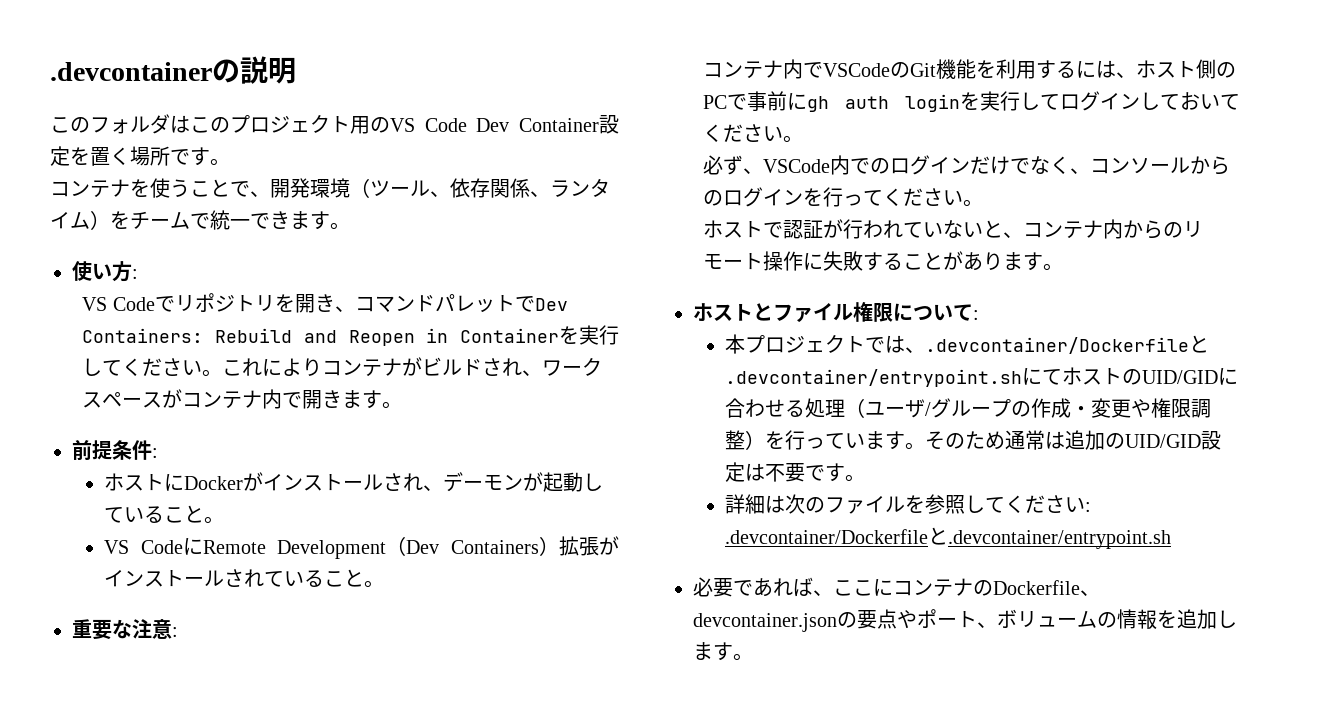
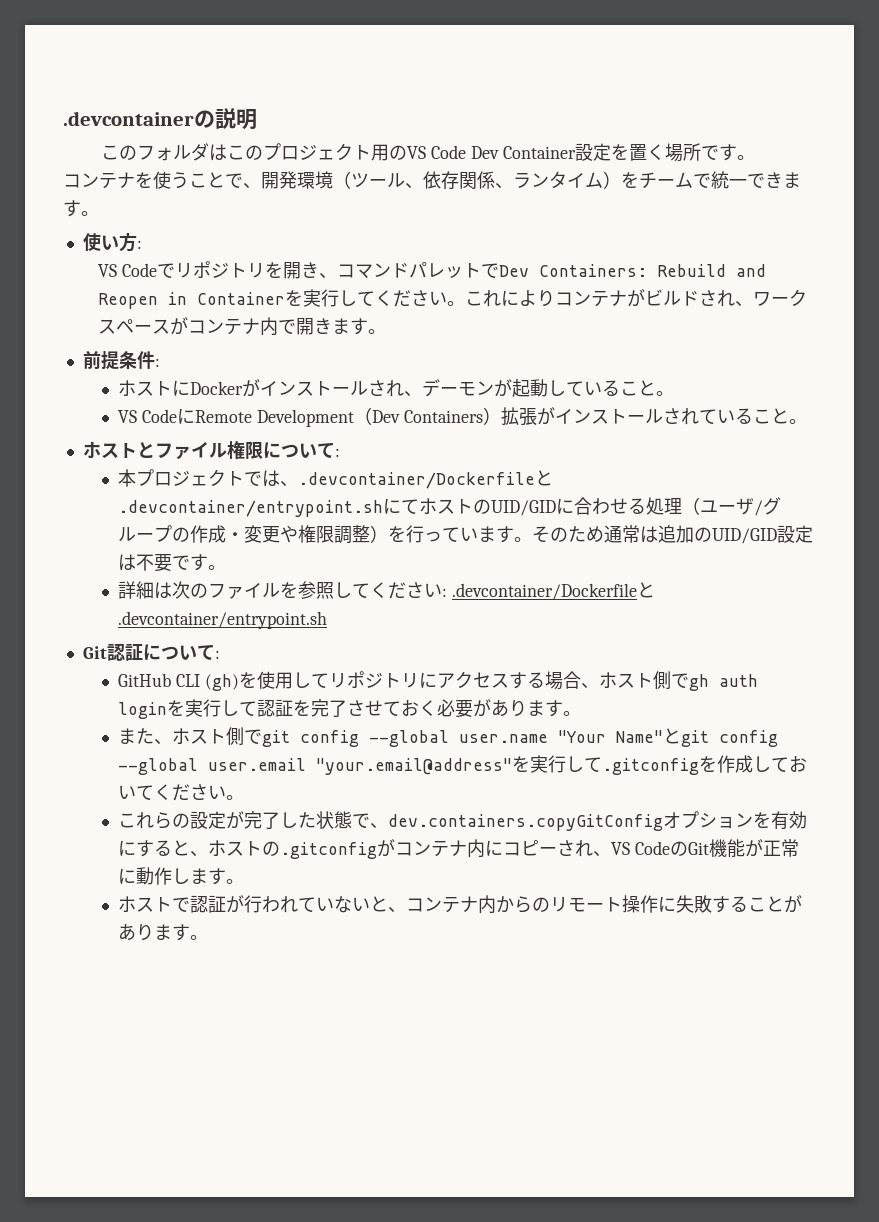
- 重要な注意:
- コンテナ内でVSCodeのGit機能を利用するには、ホスト側のPCで事前にgh auth loginを実行してログインしておいてください。
- 必ず、VSCode内でのログインだけでなく、コンソールからのログインを行ってください。
- ホストで認証が行われていないと、コンテナ内からのリモート操作に失敗することがあります。
- 必要であれば、ここにコンテナのDockerfile、devcontainer.jsonの要点やポート、ボリュームの情報を追加します。
+ Git認証について:
+ GitHub CLI (gh)を使用してリポジトリにアクセスする場合、ホスト側でgh auth loginを実行して認証を完了させておく必要があります。
+ また、ホスト側でgit config --global user.name "Your Name"とgit config --global user.email "your.email@address"を実行して.gitconfigを作成しておいてください。
+ これらの設定が完了した状態で、dev.containers.copyGitConfigオプションを有効にすると、ホストの.gitconfigがコンテナ内にコピーされ、VS CodeのGit機能が正常に動作します。
+ ホストで認証が行われていないと、コンテナ内からのリモート操作に失敗することがあります。

